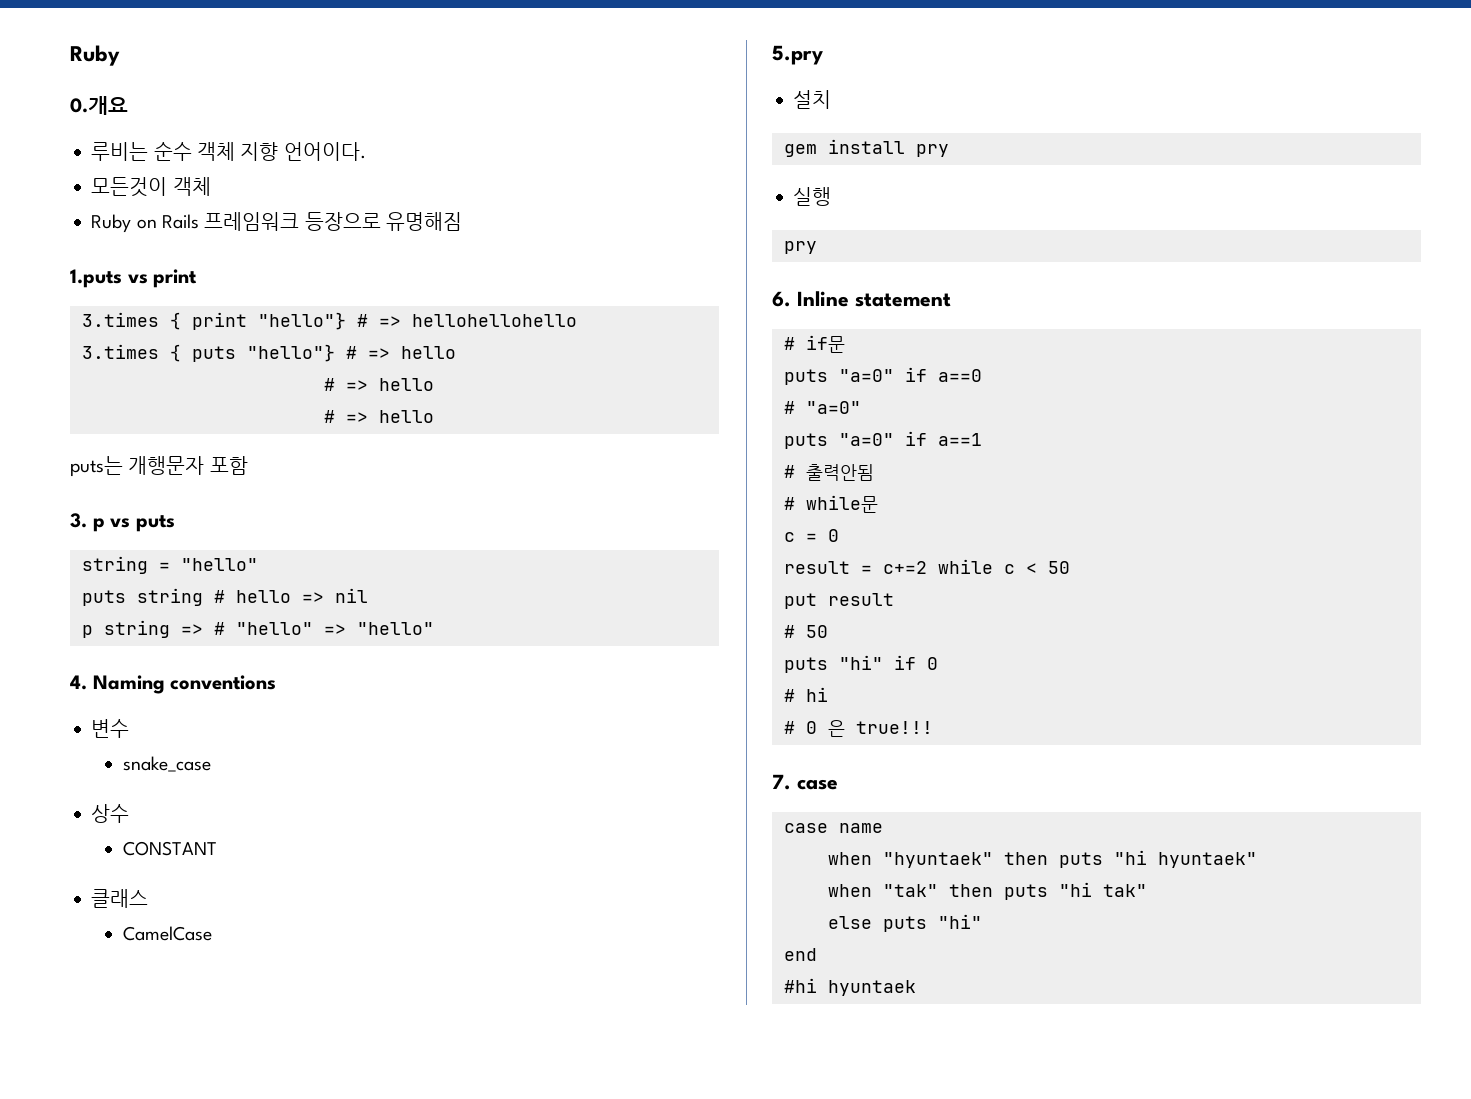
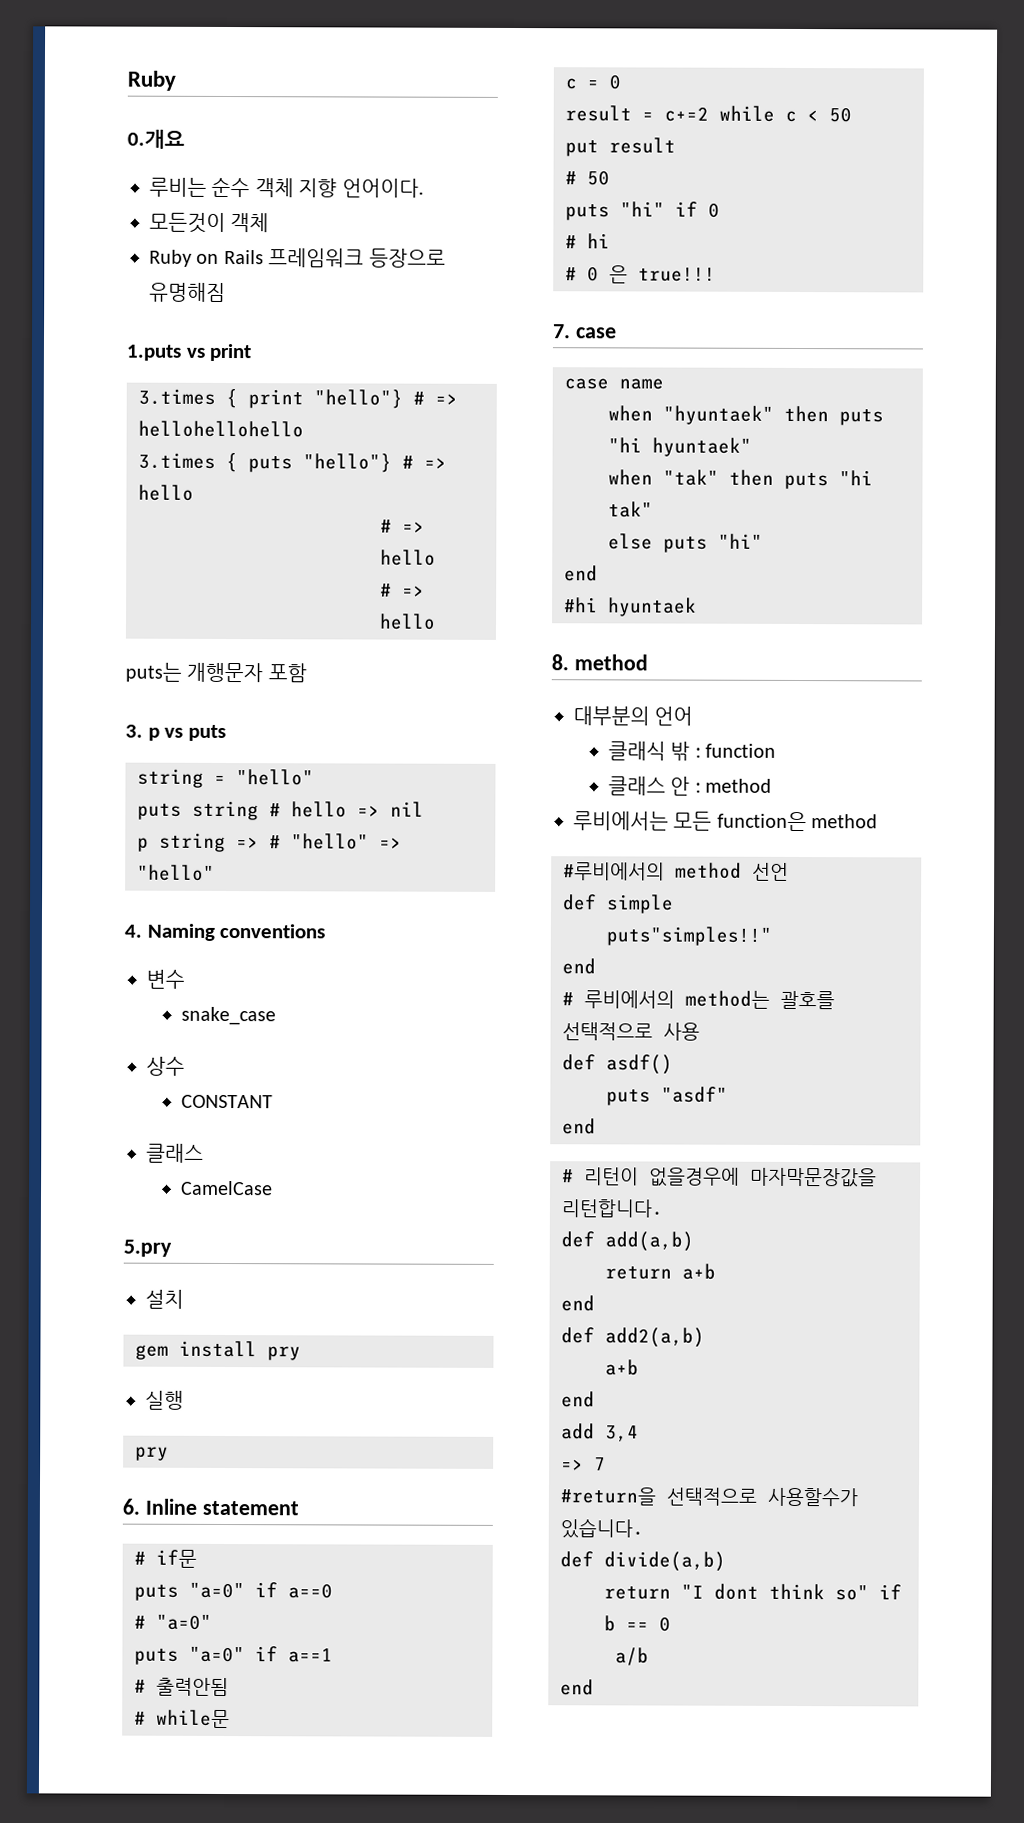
+ 8. method
+ 대부분의 언어
+ 클래식 밖 : function
+ 클래스 안 : method
+ 루비에서는 모든 function은 method
+ #루비에서의 method 선언
+ def simple
+ puts"simples!!"
+ end
+ # 루비에서의 method는 괄호를 선택적으로 사용
+ def asdf()
+ puts "asdf"
+ end
+ # 리턴이 없을경우에 마자막문장값을 리턴합니다.
+ def add(a,b)
+ return a+b
+ end
+ def add2(a,b)
+ a+b
+ end
+ add 3,4
+ => 7
+ #return을 선택적으로 사용할수가 있습니다.
+ def divide(a,b)
+ return "I dont think so" if b == 0
+ a/b
+ end

